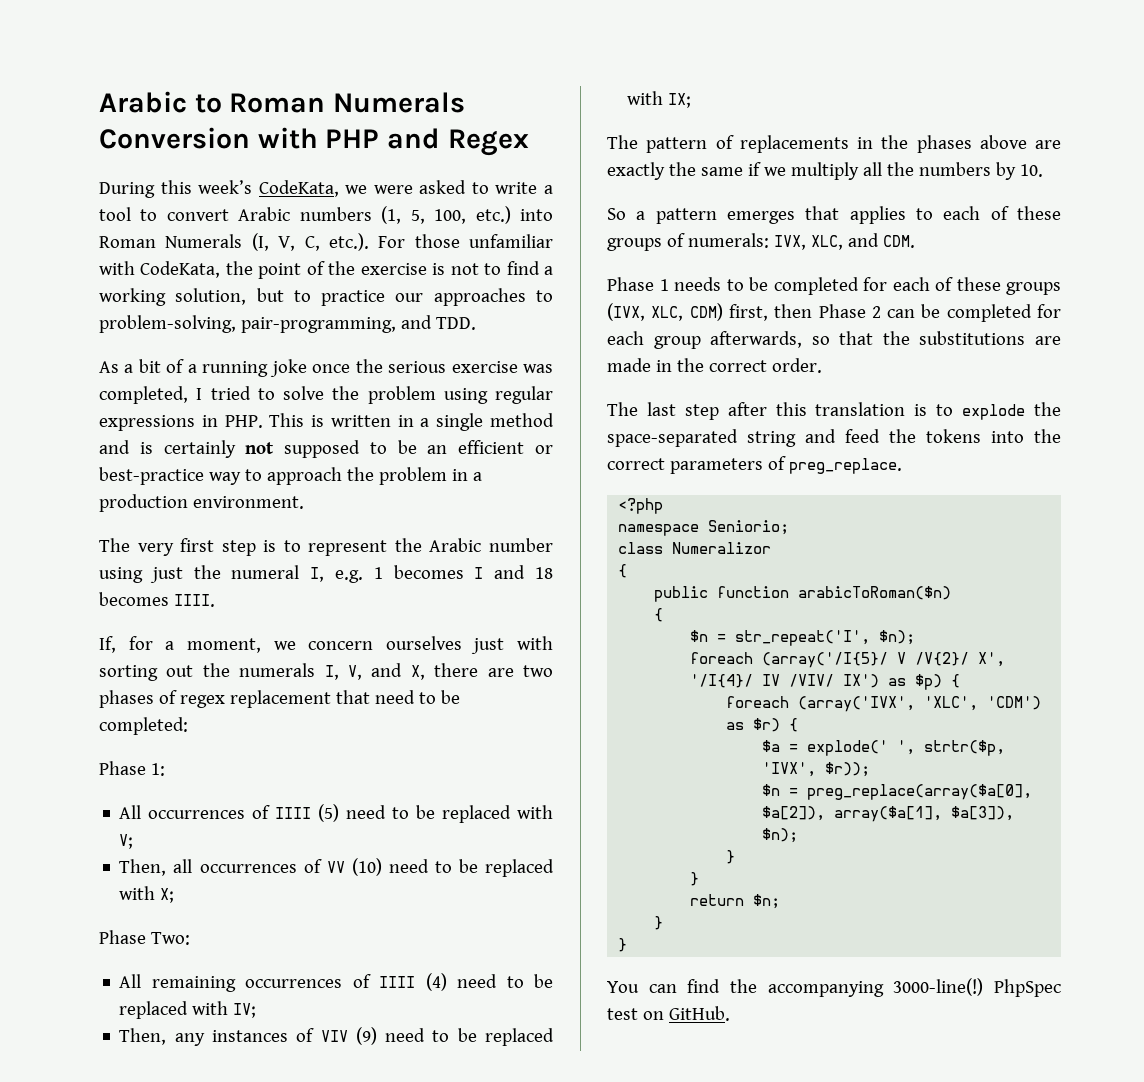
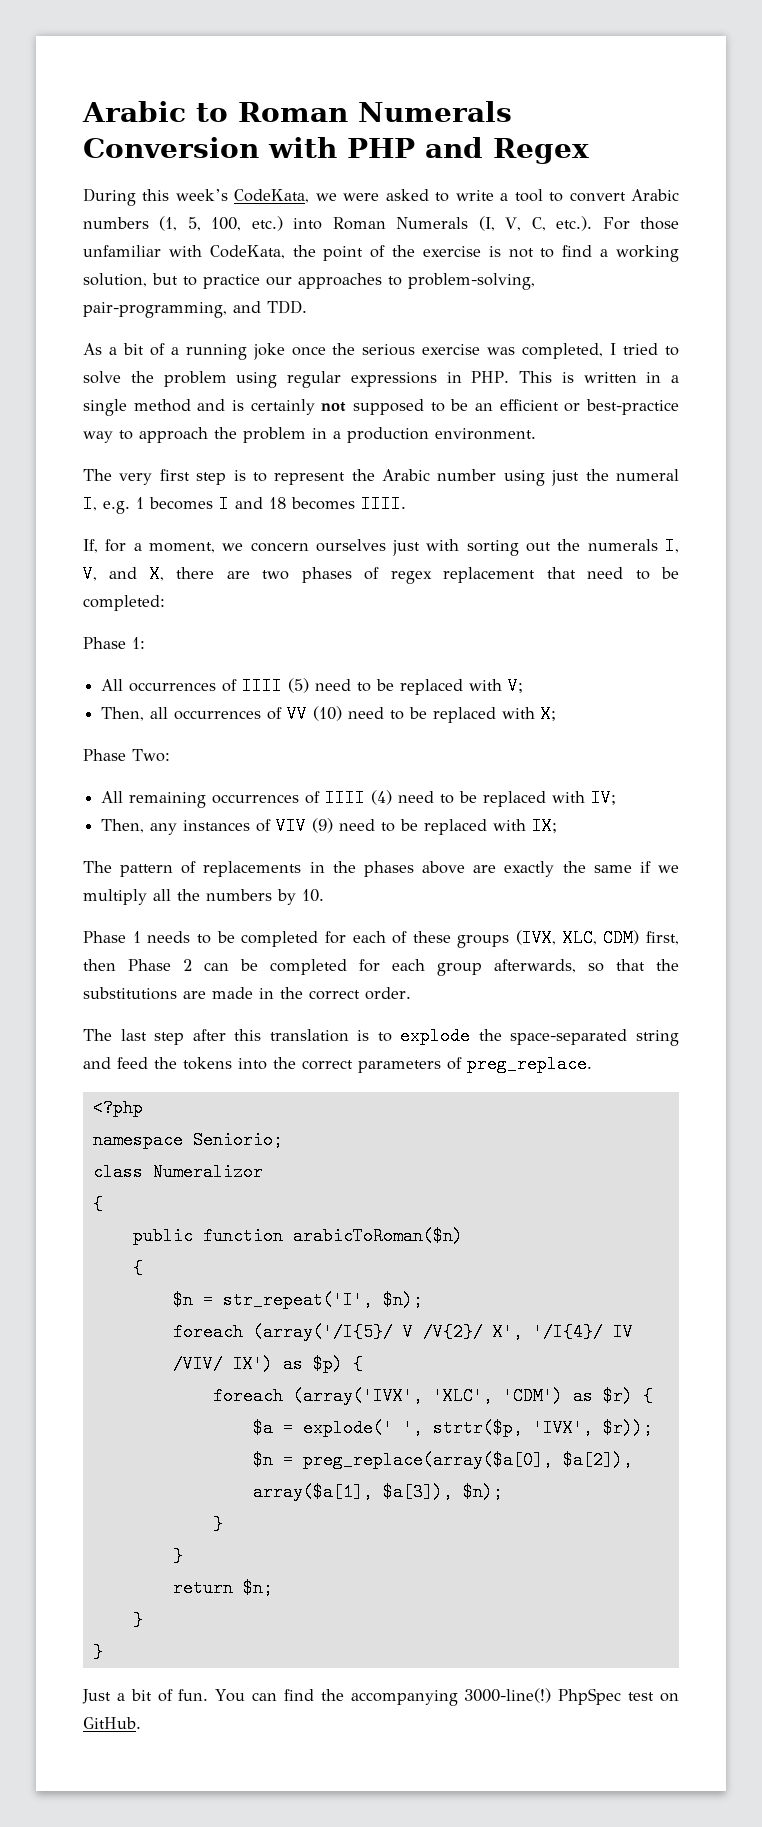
- So a pattern emerges that applies to each of these groups of numerals: IVX, XLC, and CDM.
+ Just a bit of fun.

